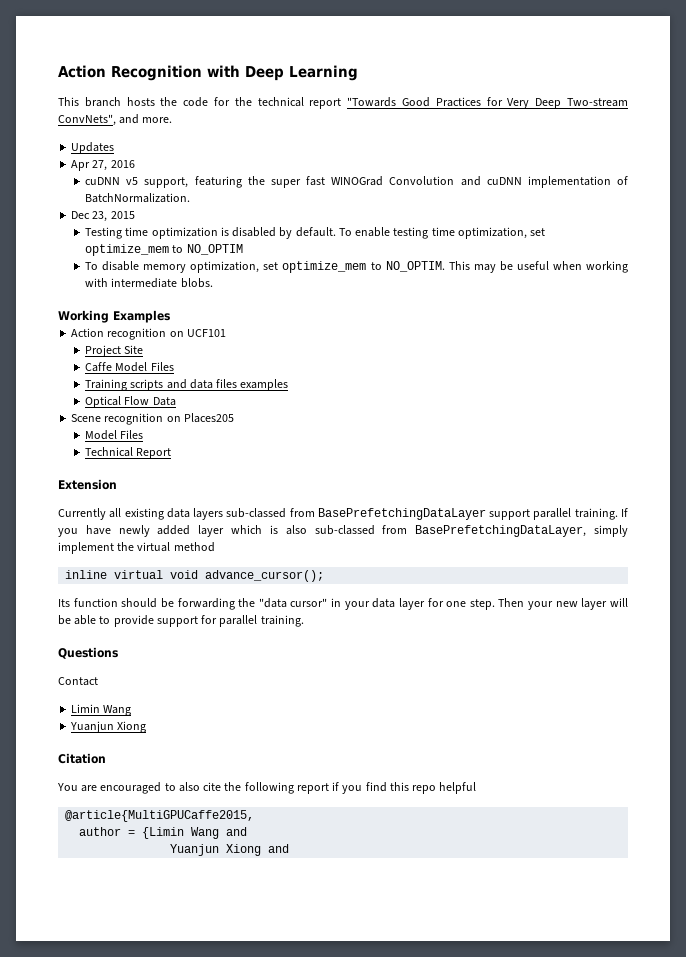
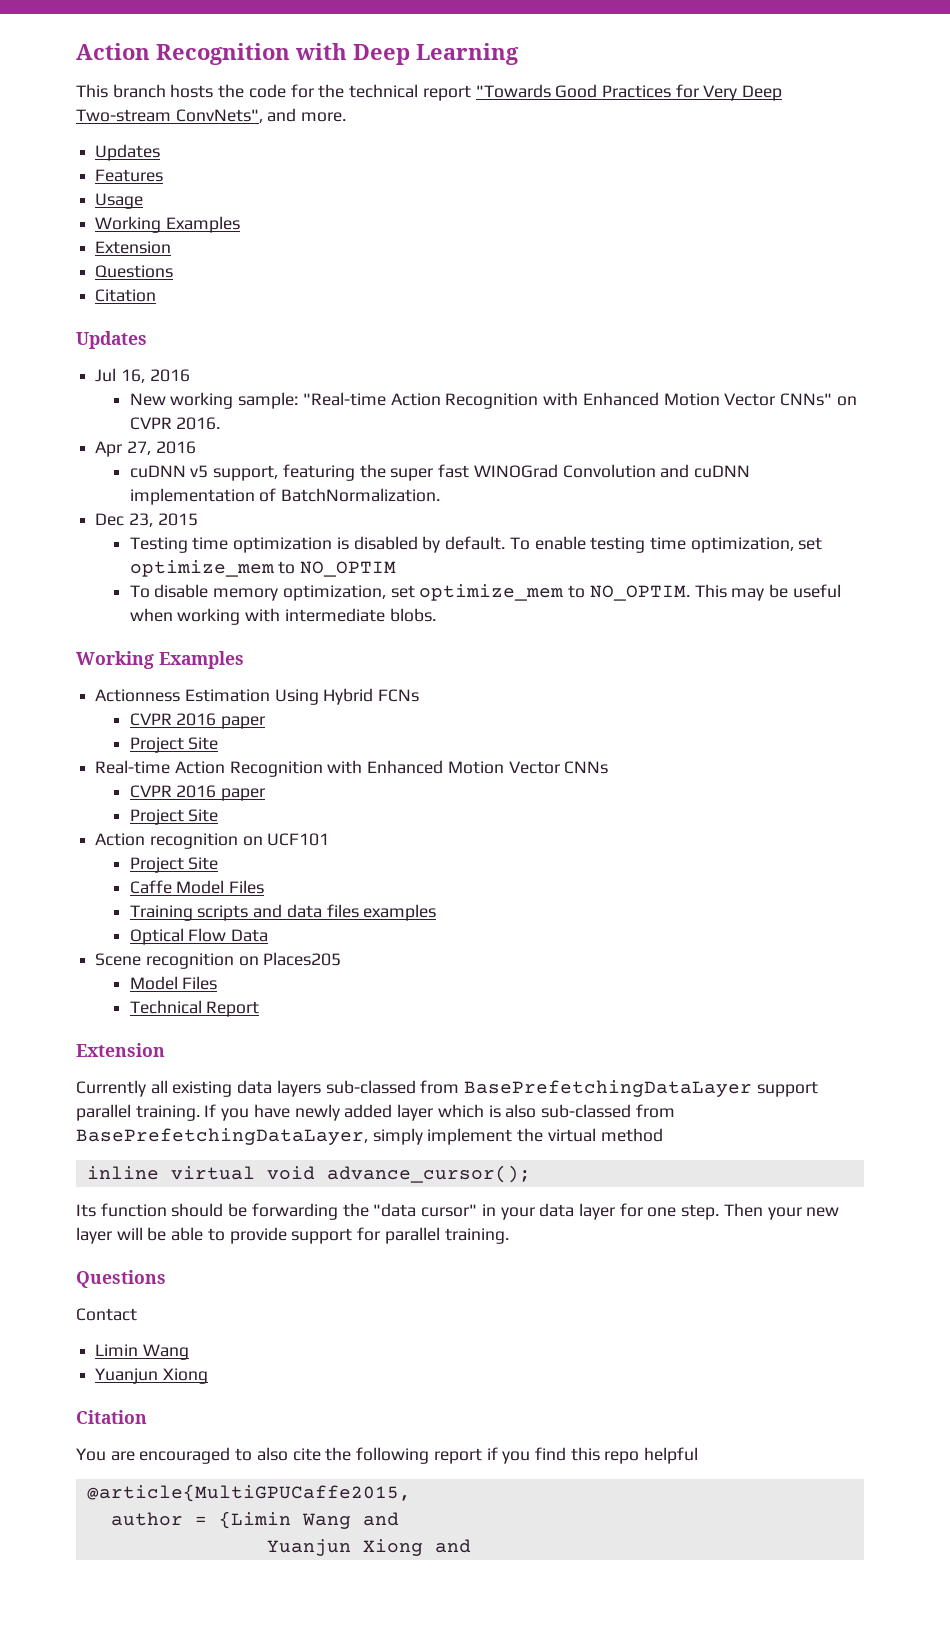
+ Features
+ Usage
+ Working Examples
+ Extension
+ Questions
+ Citation
+ Updates
+ Jul 16, 2016
+ New working sample: "Real-time Action Recognition with Enhanced Motion Vector CNNs" on CVPR 2016.
+ Actionness Estimation Using Hybrid FCNs
+ CVPR 2016 paper
+ Project Site
+ Real-time Action Recognition with Enhanced Motion Vector CNNs
+ CVPR 2016 paper
+ Project Site

